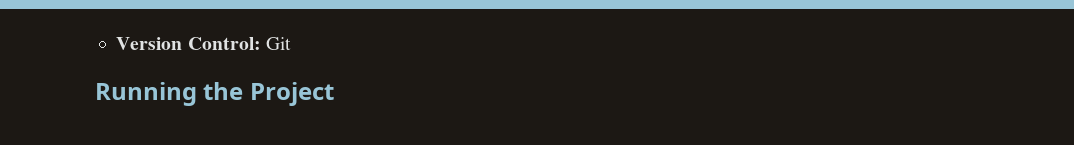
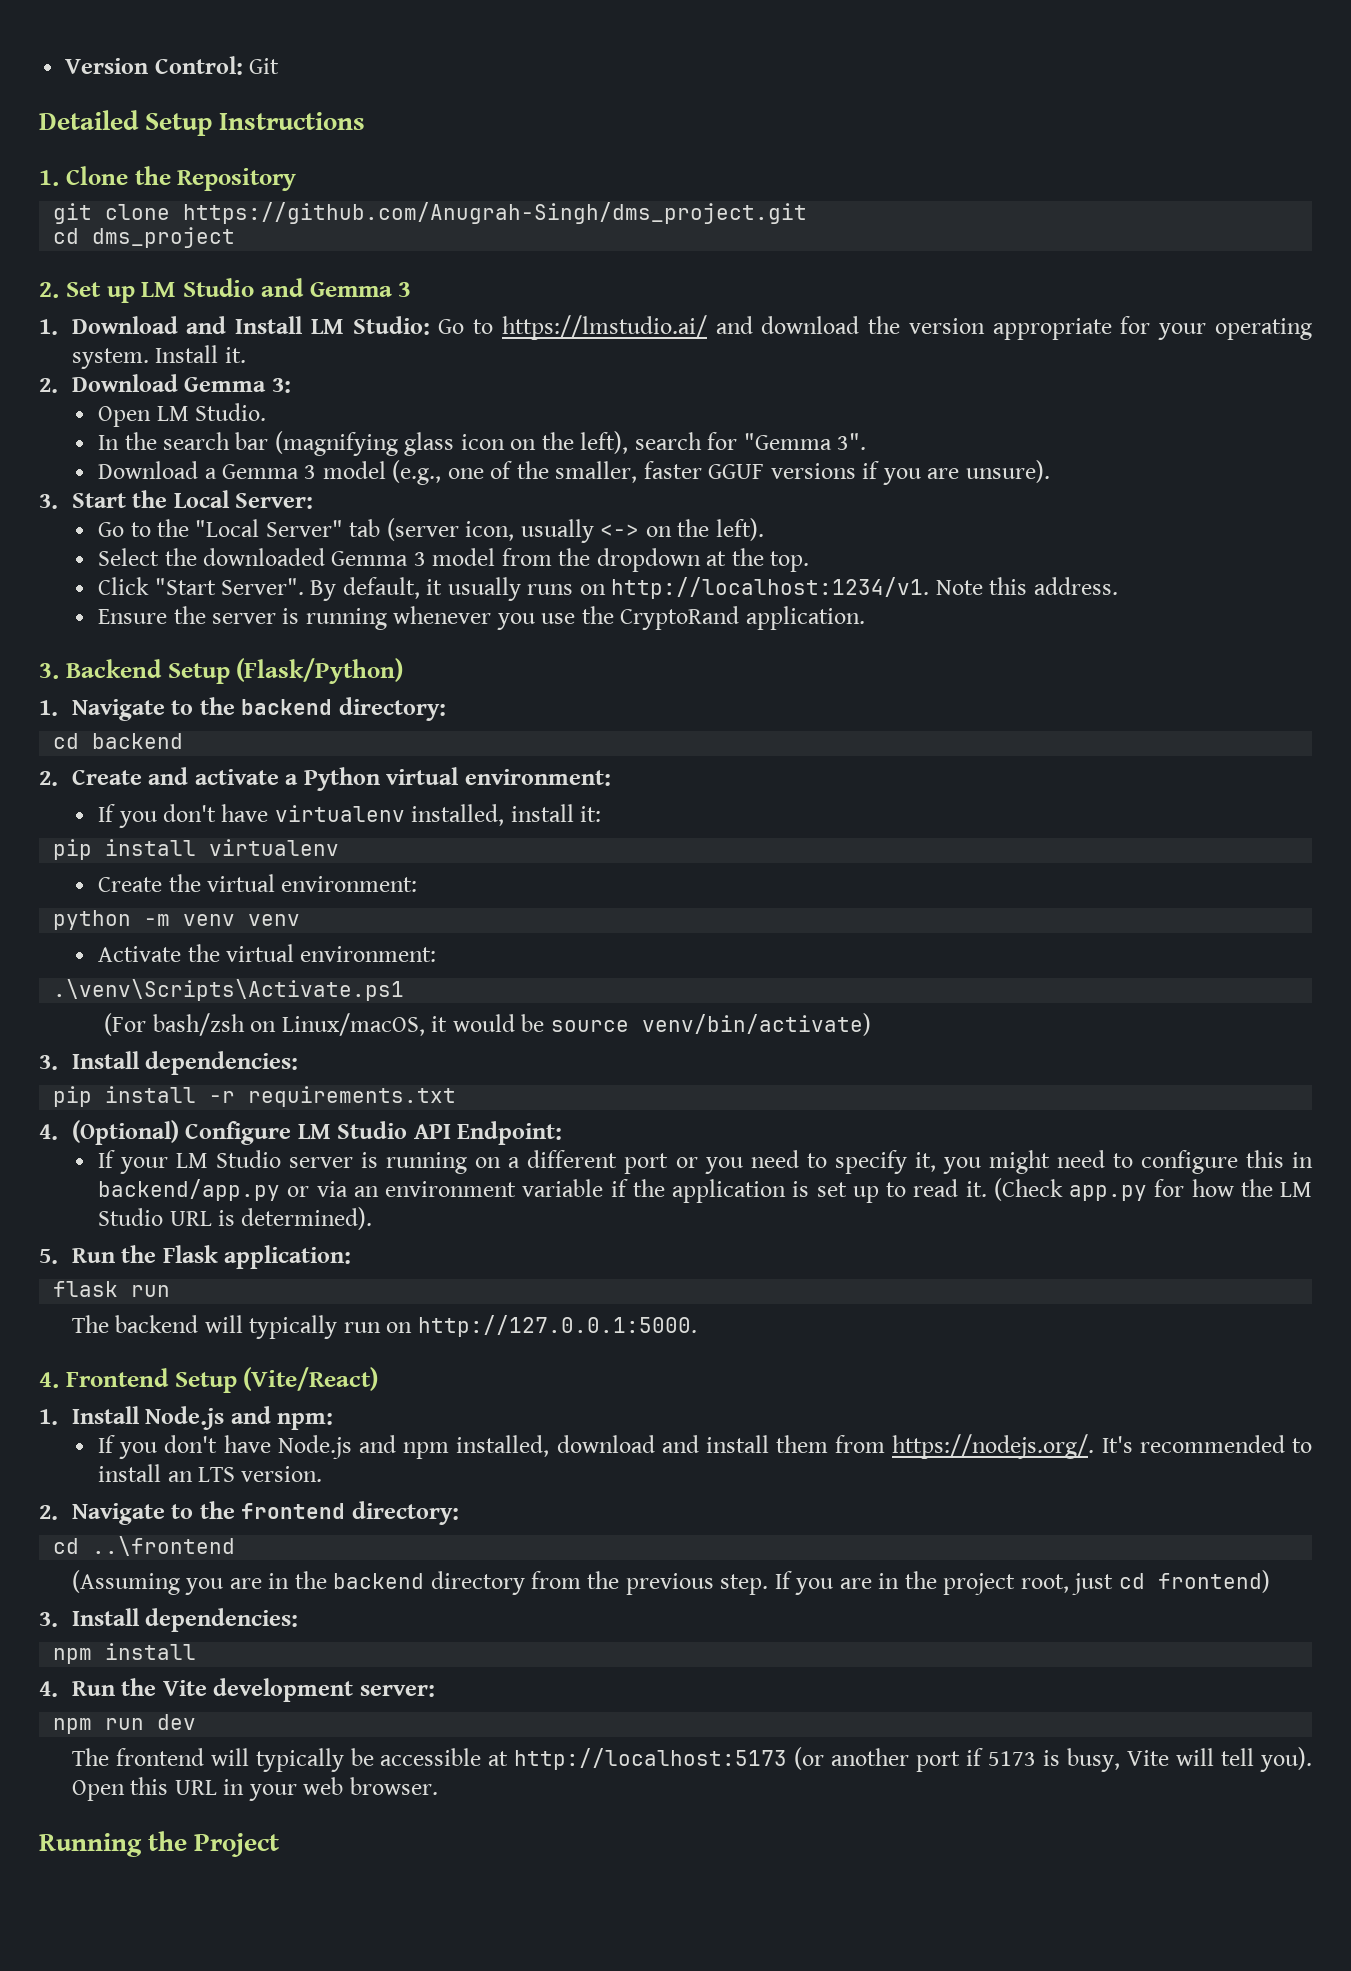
+ Detailed Setup Instructions
+ 1. Clone the Repository
+ git clone https://github.com/Anugrah-Singh/dms_project.git
+ cd dms_project
+ 2. Set up LM Studio and Gemma 3
+ 1. Download and Install LM Studio: Go to https://lmstudio.ai/ and download the version appropriate for your operating system. Install it.
+ 2. Download Gemma 3:
+ Open LM Studio.
+ In the search bar (magnifying glass icon on the left), search for "Gemma 3".
+ Download a Gemma 3 model (e.g., one of the smaller, faster GGUF versions if you are unsure).
+ 3. Start the Local Server:
+ Go to the "Local Server" tab (server icon, usually <-> on the left).
+ Select the downloaded Gemma 3 model from the dropdown at the top.
+ Click "Start Server". By default, it usually runs on http://localhost:1234/v1. Note this address.
+ Ensure the server is running whenever you use the CryptoRand application.
+ 3. Backend Setup (Flask/Python)
+ 1. Navigate to the backend directory:
+ cd backend
+ 2. Create and activate a Python virtual environment:
+ If you don't have virtualenv installed, install it:
+ pip install virtualenv
+ Create the virtual environment:
+ python -m venv venv
+ Activate the virtual environment:
+ .\venv\Scripts\Activate.ps1
+ (For bash/zsh on Linux/macOS, it would be source venv/bin/activate)
+ 3. Install dependencies:
+ pip install -r requirements.txt
+ 4. (Optional) Configure LM Studio API Endpoint:
+ If your LM Studio server is running on a different port or you need to specify it, you might need to configure this in backend/app.py or via an environment variable if the application is set up to read it. (Check app.py for how the LM Studio URL is determined).
+ 5. Run the Flask application:
+ flask run
+ The backend will typically run on http://127.0.0.1:5000.
+ 4. Frontend Setup (Vite/React)
+ 1. Install Node.js and npm:
+ If you don't have Node.js and npm installed, download and install them from https://nodejs.org/. It's recommended to install an LTS version.
+ 2. Navigate to the frontend directory:
+ cd ..\frontend
+ (Assuming you are in the backend directory from the previous step. If you are in the project root, just cd frontend)
+ 3. Install dependencies:
+ npm install
+ 4. Run the Vite development server:
+ npm run dev
+ The frontend will typically be accessible at http://localhost:5173 (or another port if 5173 is busy, Vite will tell you). Open this URL in your web browser.

